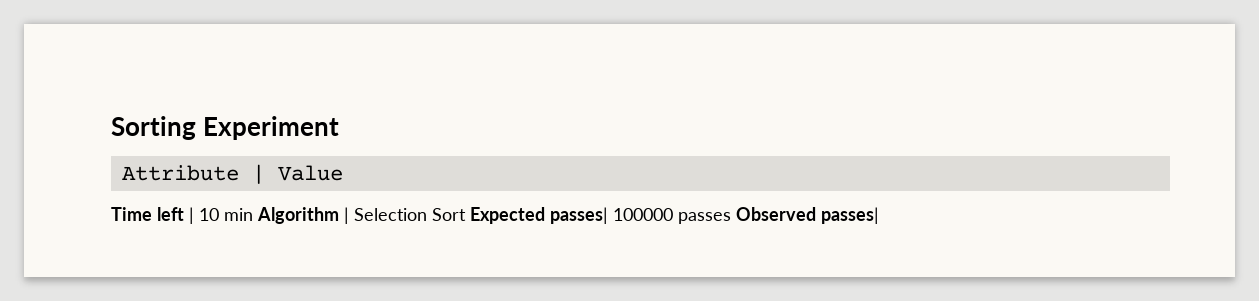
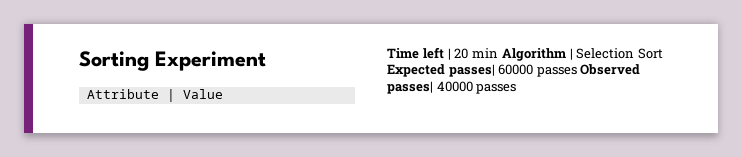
- Time left | 10 min Algorithm | Selection Sort Expected passes| 100000 passes Observed passes|
+ Time left | 20 min Algorithm | Selection Sort Expected passes| 60000 passes Observed passes| 40000 passes

